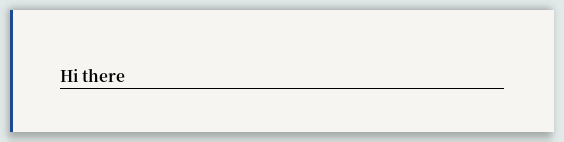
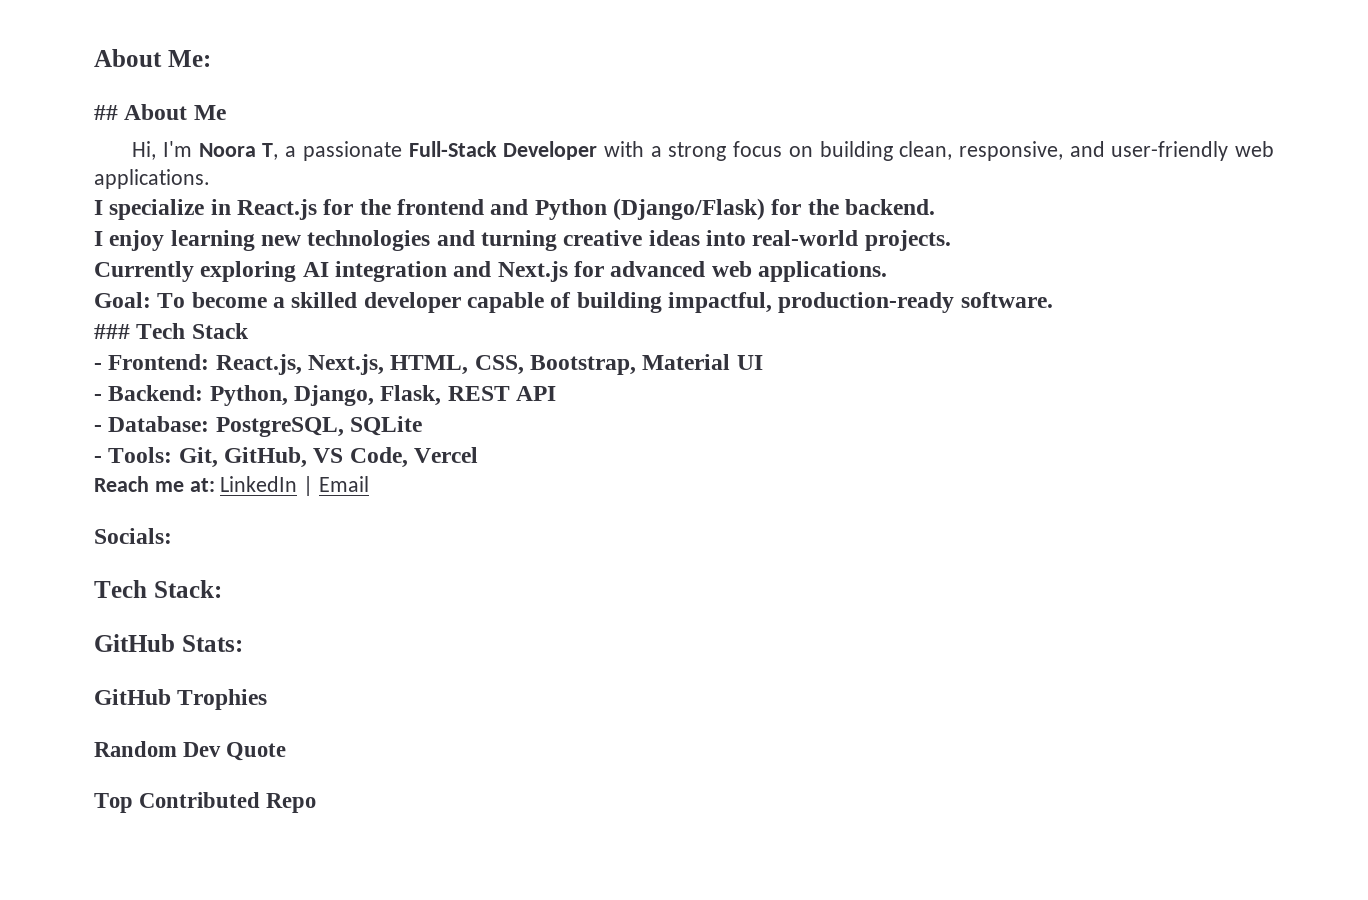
- Hi there
+ About Me:
+ ## About Me
+ Hi, I'm Noora T, a passionate Full-Stack Developer with a strong focus on building clean, responsive, and user-friendly web applications.
+ I specialize in React.js for the frontend and Python (Django/Flask) for the backend.
+ I enjoy learning new technologies and turning creative ideas into real-world projects.
+ Currently exploring AI integration and Next.js for advanced web applications.
+ Goal: To become a skilled developer capable of building impactful, production-ready software.
+ ### Tech Stack
+ - Frontend: React.js, Next.js, HTML, CSS, Bootstrap, Material UI
+ - Backend: Python, Django, Flask, REST API
+ - Database: PostgreSQL, SQLite
+ - Tools: Git, GitHub, VS Code, Vercel
+ Reach me at: LinkedIn | Email
+ Socials:
+ Tech Stack:
+ GitHub Stats:
+ GitHub Trophies
+ Random Dev Quote
+ Top Contributed Repo

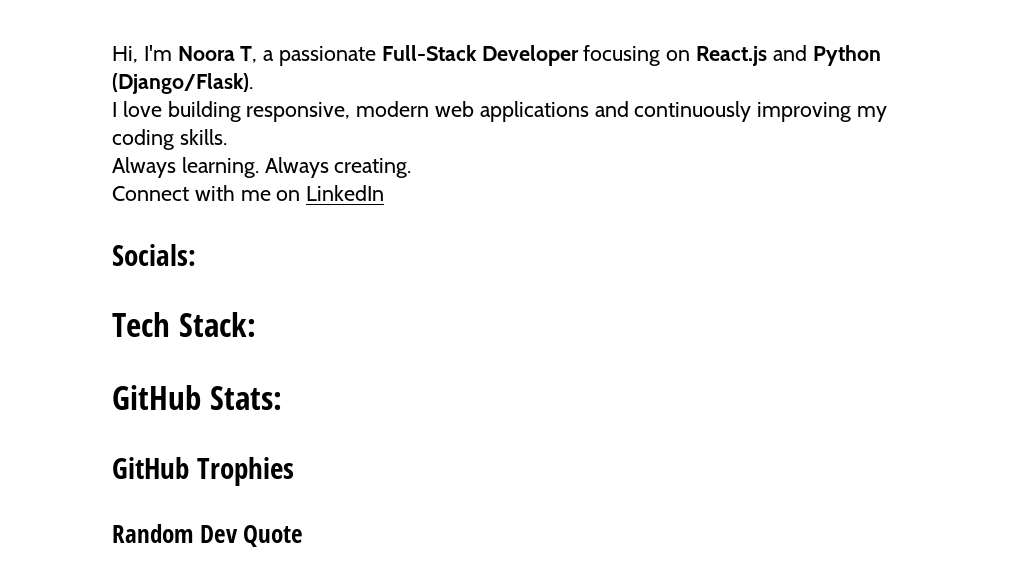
- About Me:
- ## About Me
- Hi, I'm Noora T, a passionate Full-Stack Developer with a strong focus on building clean, responsive, and user-friendly web applications.
- I specialize in React.js for the frontend and Python (Django/Flask) for the backend.
- I enjoy learning new technologies and turning creative ideas into real-world projects.
- Currently exploring AI integration and Next.js for advanced web applications.
- Goal: To become a skilled developer capable of building impactful, production-ready software.
- ### Tech Stack
- - Frontend: React.js, Next.js, HTML, CSS, Bootstrap, Material UI
- - Backend: Python, Django, Flask, REST API
- - Database: PostgreSQL, SQLite
- - Tools: Git, GitHub, VS Code, Vercel
- Reach me at: LinkedIn | Email
+ Hi, I'm Noora T, a passionate Full-Stack Developer focusing on React.js and Python (Django/Flask).
+ I love building responsive, modern web applications and continuously improving my coding skills.
+ Always learning. Always creating.
+ Connect with me on LinkedIn
- Top Contributed Repo

